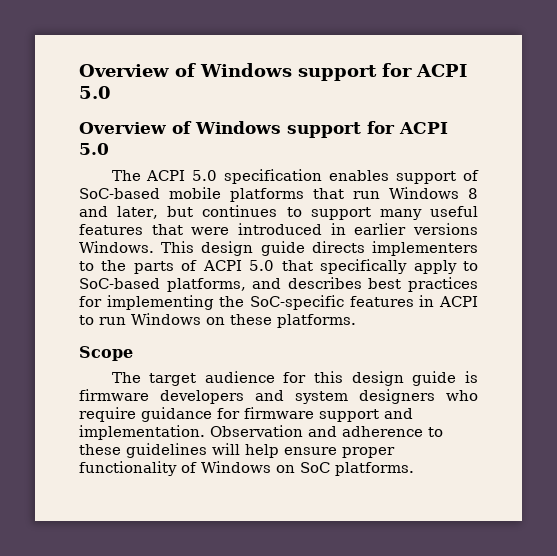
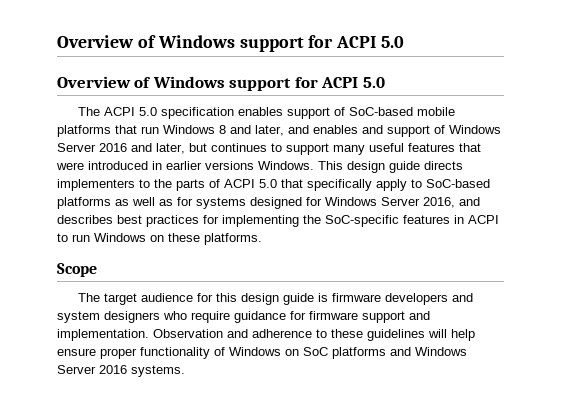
- The ACPI 5.0 specification enables support of SoC-based mobile platforms that run Windows 8 and later, but continues to support many useful features that were introduced in earlier versions Windows.
+ The ACPI 5.0 specification enables support of SoC-based mobile platforms that run Windows 8 and later, and enables and support of Windows Server 2016 and later, but continues to support many useful features that were introduced in earlier versions Windows.
- This design guide directs implementers to the parts of ACPI 5.0 that specifically apply to SoC-based platforms, and describes best practices for implementing the SoC-specific features in ACPI to run Windows on these platforms.
+ This design guide directs implementers to the parts of ACPI 5.0 that specifically apply to SoC-based platforms as well as for systems designed for Windows Server 2016, and describes best practices for implementing the SoC-specific features in ACPI to run Windows on these platforms.
- Observation and adherence to these guidelines will help ensure proper functionality of Windows on SoC platforms.
+ Observation and adherence to these guidelines will help ensure proper functionality of Windows on SoC platforms and Windows Server 2016 systems.

